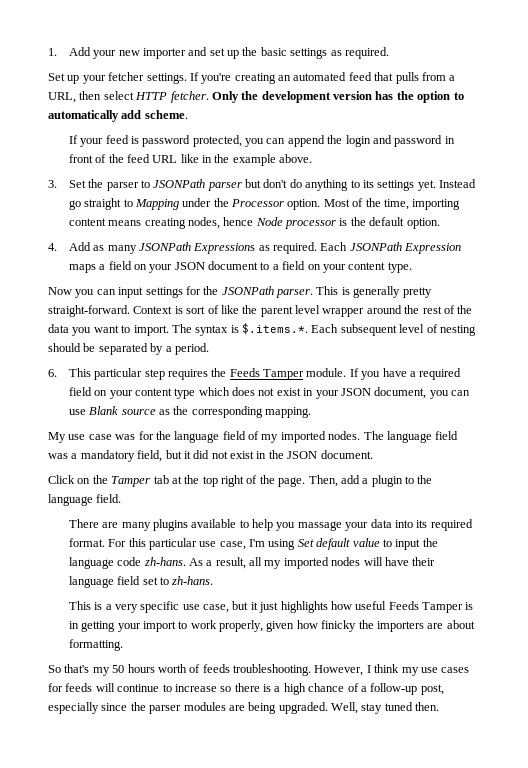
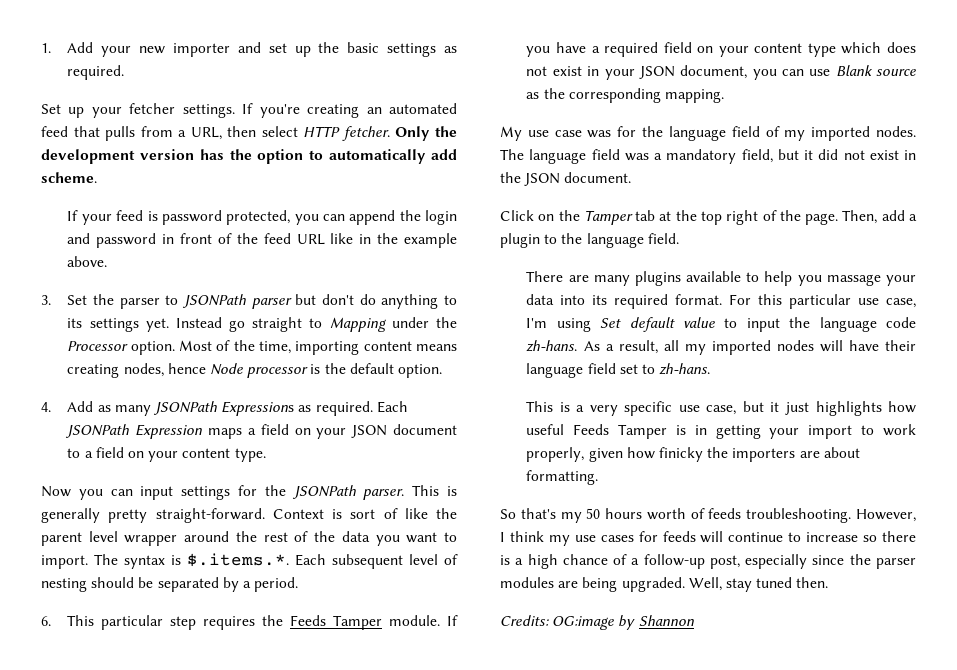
+ Credits: OG:image by Shannon

